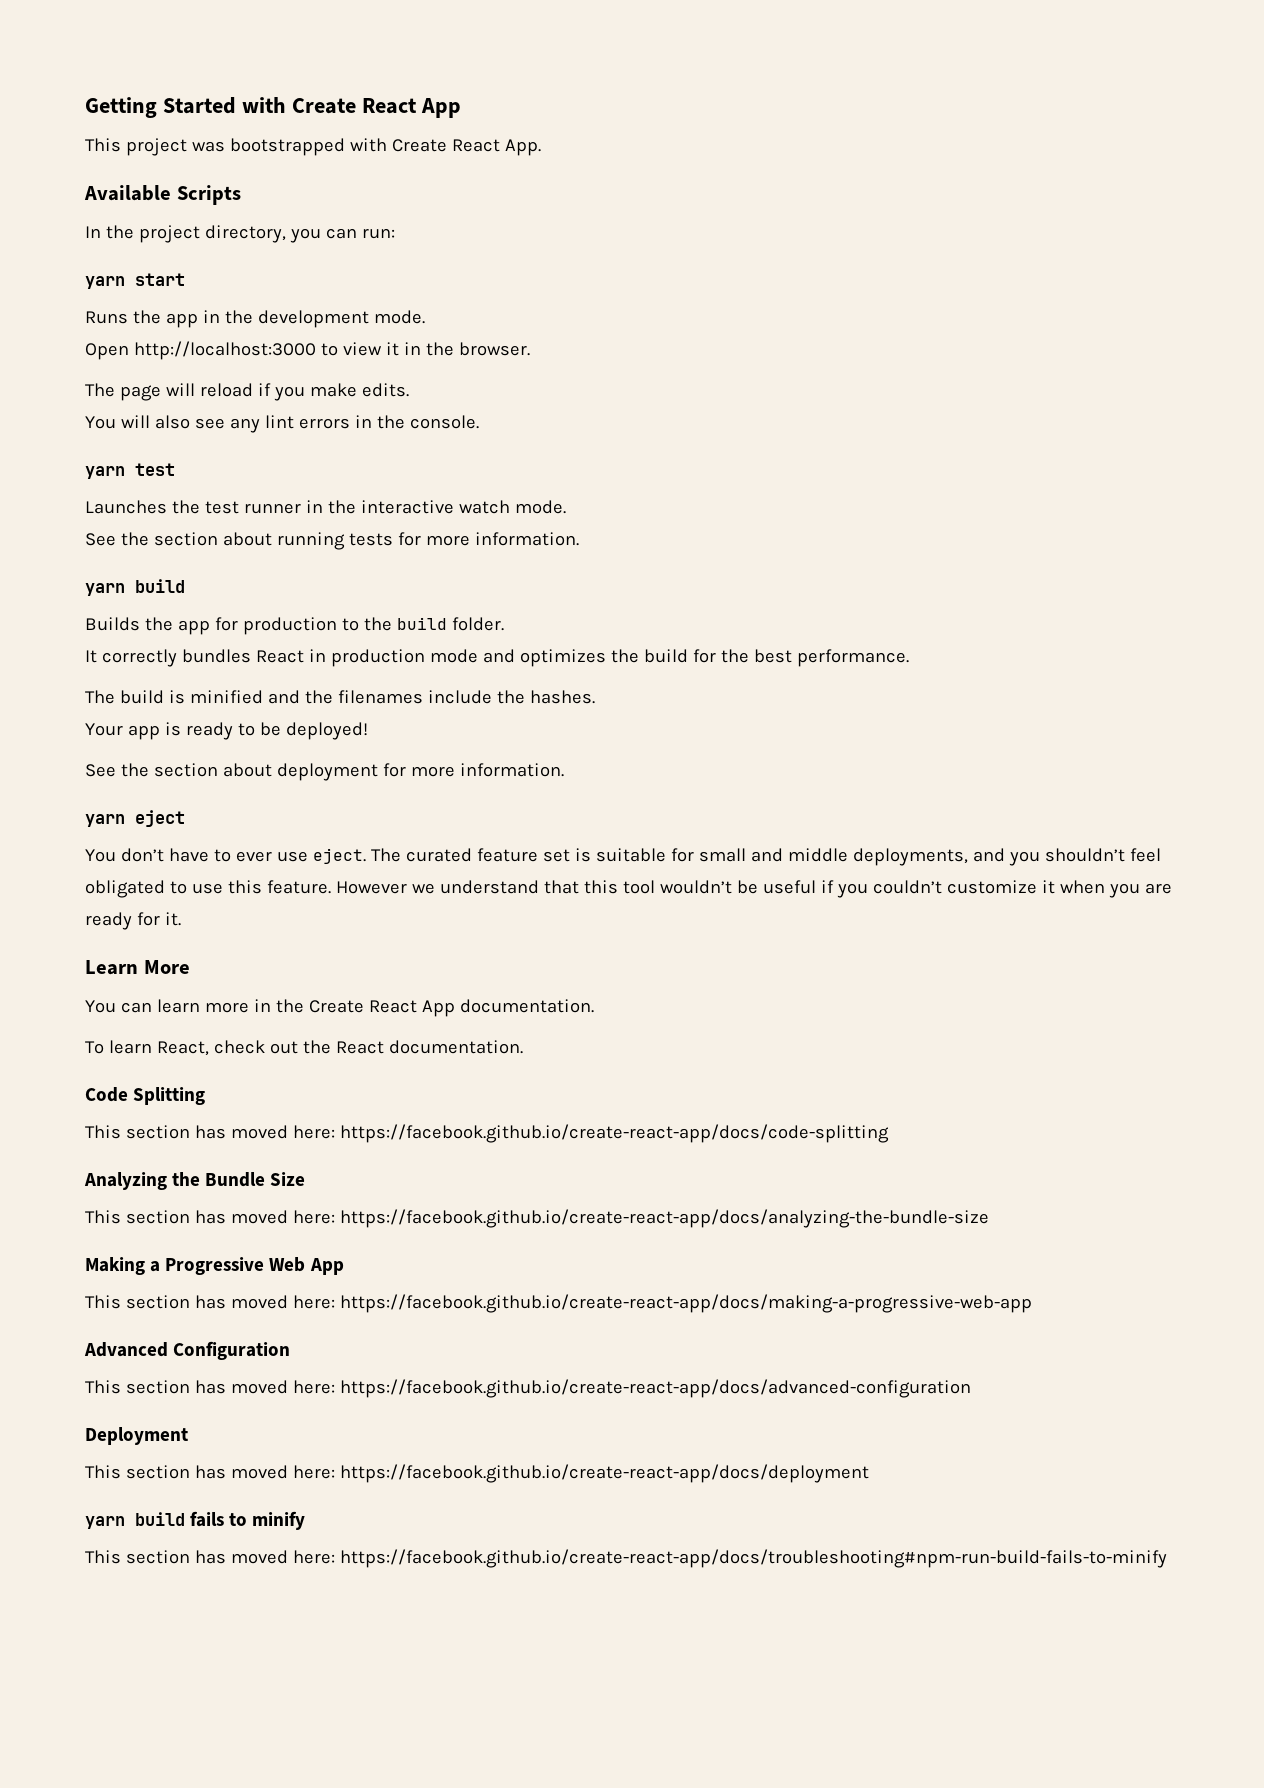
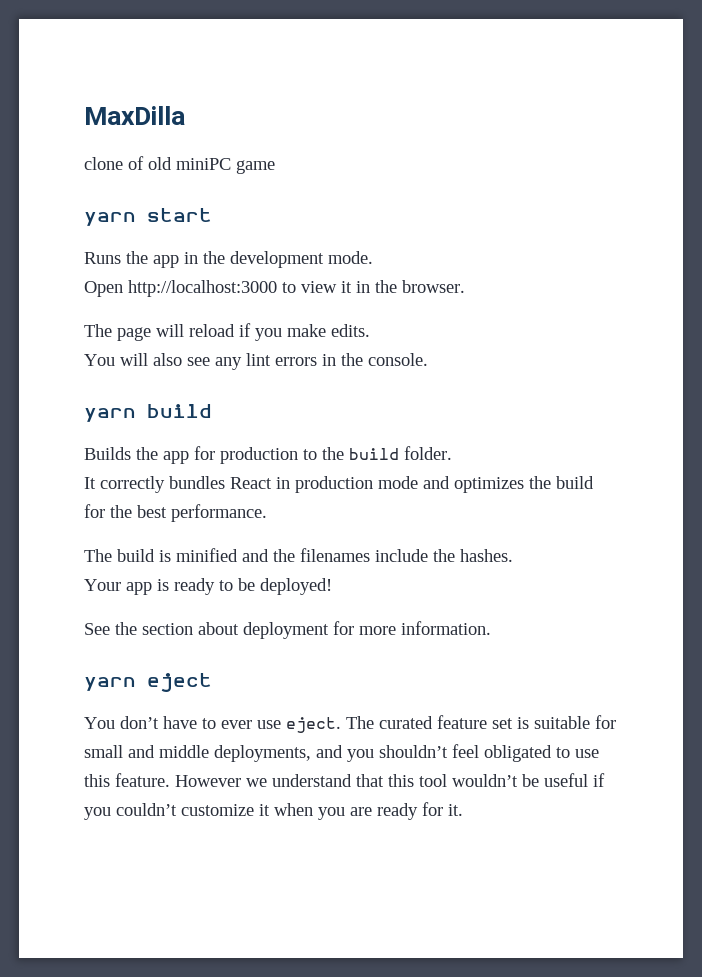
- Getting Started with Create React App
- This project was bootstrapped with Create React App.
- Available Scripts
- In the project directory, you can run:
+ MaxDilla
+ clone of old miniPC game
- yarn test
- Launches the test runner in the interactive watch mode.
- See the section about running tests for more information.
- Learn More
- You can learn more in the Create React App documentation.
- To learn React, check out the React documentation.
- Code Splitting
- This section has moved here: https://facebook.github.io/create-react-app/docs/code-splitting
- Analyzing the Bundle Size
- This section has moved here: https://facebook.github.io/create-react-app/docs/analyzing-the-bundle-size
- Making a Progressive Web App
- This section has moved here: https://facebook.github.io/create-react-app/docs/making-a-progressive-web-app
- Advanced Configuration
- This section has moved here: https://facebook.github.io/create-react-app/docs/advanced-configuration
- Deployment
- This section has moved here: https://facebook.github.io/create-react-app/docs/deployment
- yarn build fails to minify
- This section has moved here: https://facebook.github.io/create-react-app/docs/troubleshooting#npm-run-build-fails-to-minify

